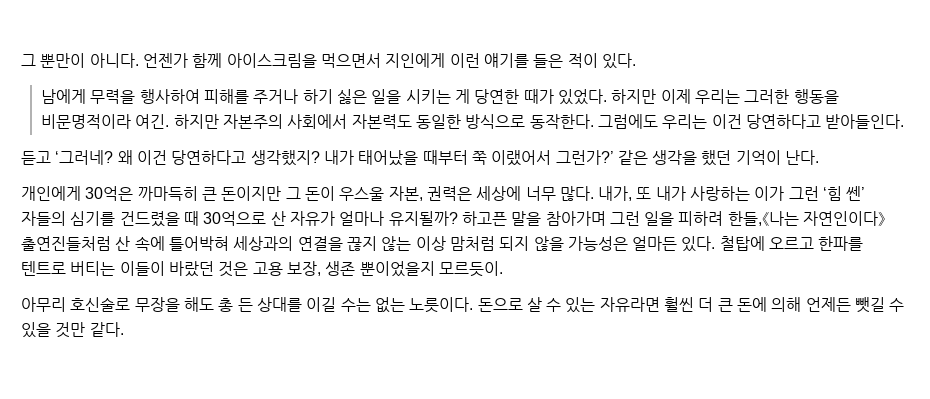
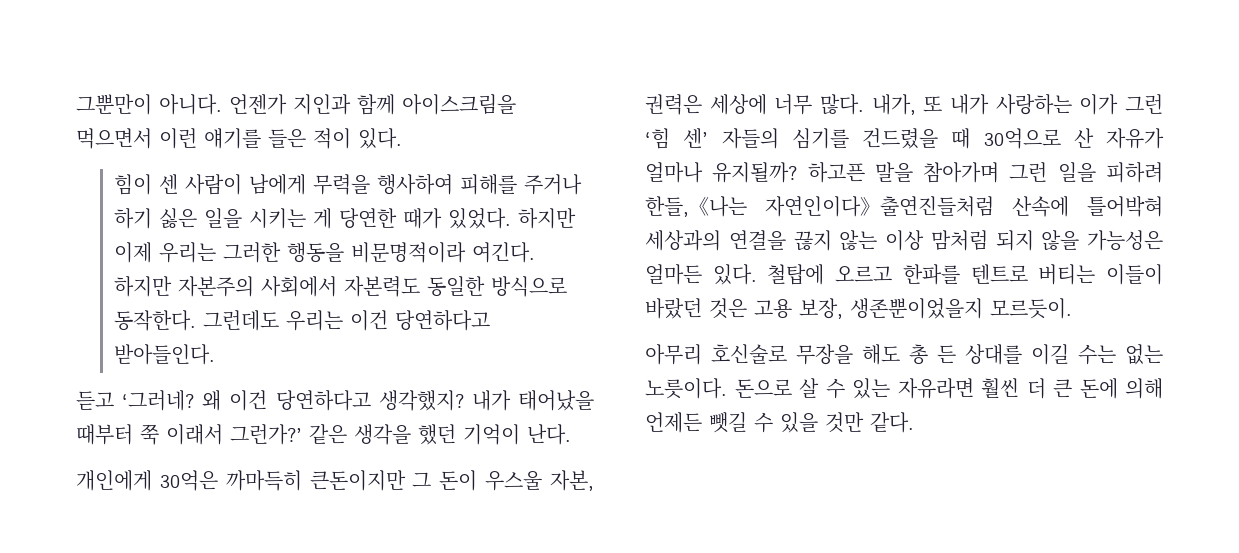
- 그 뿐만이 아니다.
+ 그뿐만이 아니다.
- 언젠가 함께 아이스크림을 먹으면서 지인에게 이런 얘기를 들은 적이 있다.
+ 언젠가 지인과 함께 아이스크림을 먹으면서 이런 얘기를 들은 적이 있다.
- 남에게 무력을 행사하여 피해를 주거나 하기 싫은 일을 시키는 게 당연한 때가 있었다.
+ 힘이 센 사람이 남에게 무력을 행사하여 피해를 주거나 하기 싫은 일을 시키는 게 당연한 때가 있었다.
- 하지만 이제 우리는 그러한 행동을 비문명적이라 여긴.
+ 하지만 이제 우리는 그러한 행동을 비문명적이라 여긴다.
- 그럼에도 우리는 이건 당연하다고 받아들인다.
+ 그런데도 우리는 이건 당연하다고 받아들인다.
- 내가 태어났을 때부터 쭉 이랬어서 그런가?’
+ 내가 태어났을 때부터 쭉 이래서 그런가?’
- 개인에게 30억은 까마득히 큰 돈이지만 그 돈이 우스울 자본, 권력은 세상에 너무 많다.
+ 개인에게 30억은 까마득히 큰돈이지만 그 돈이 우스울 자본, 권력은 세상에 너무 많다.
- 내가, 또 내가 사랑하는 이가 그런 ‘힘 쎈’ 자들의 심기를 건드렸을 때 30억으로 산 자유가 얼마나 유지될까?
+ 내가, 또 내가 사랑하는 이가 그런 ‘힘 센’ 자들의 심기를 건드렸을 때 30억으로 산 자유가 얼마나 유지될까?
- 하고픈 말을 참아가며 그런 일을 피하려 한들,《나는 자연인이다》출연진들처럼 산 속에 틀어박혀 세상과의 연결을 끊지 않는 이상 맘처럼 되지 않을 가능성은 얼마든 있다.
+ 하고픈 말을 참아가며 그런 일을 피하려 한들,《나는 자연인이다》출연진들처럼 산속에 틀어박혀 세상과의 연결을 끊지 않는 이상 맘처럼 되지 않을 가능성은 얼마든 있다.
- 철탑에 오르고 한파를 텐트로 버티는 이들이 바랐던 것은 고용 보장, 생존 뿐이었을지 모르듯이.
+ 철탑에 오르고 한파를 텐트로 버티는 이들이 바랐던 것은 고용 보장, 생존뿐이었을지 모르듯이.

